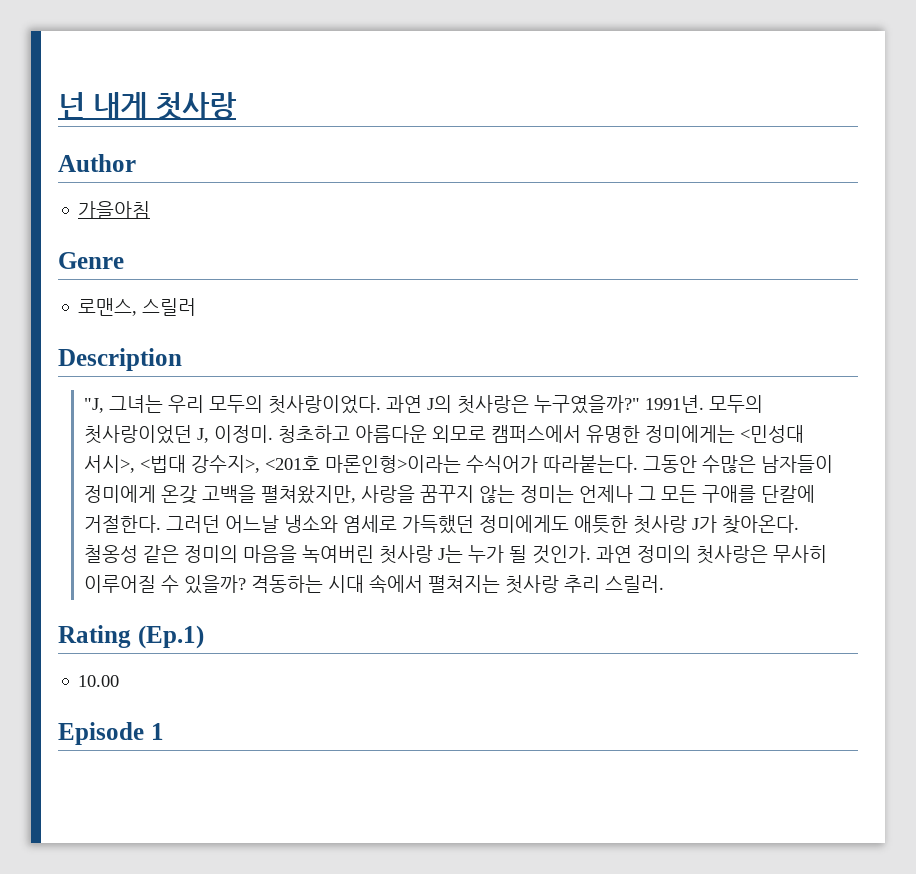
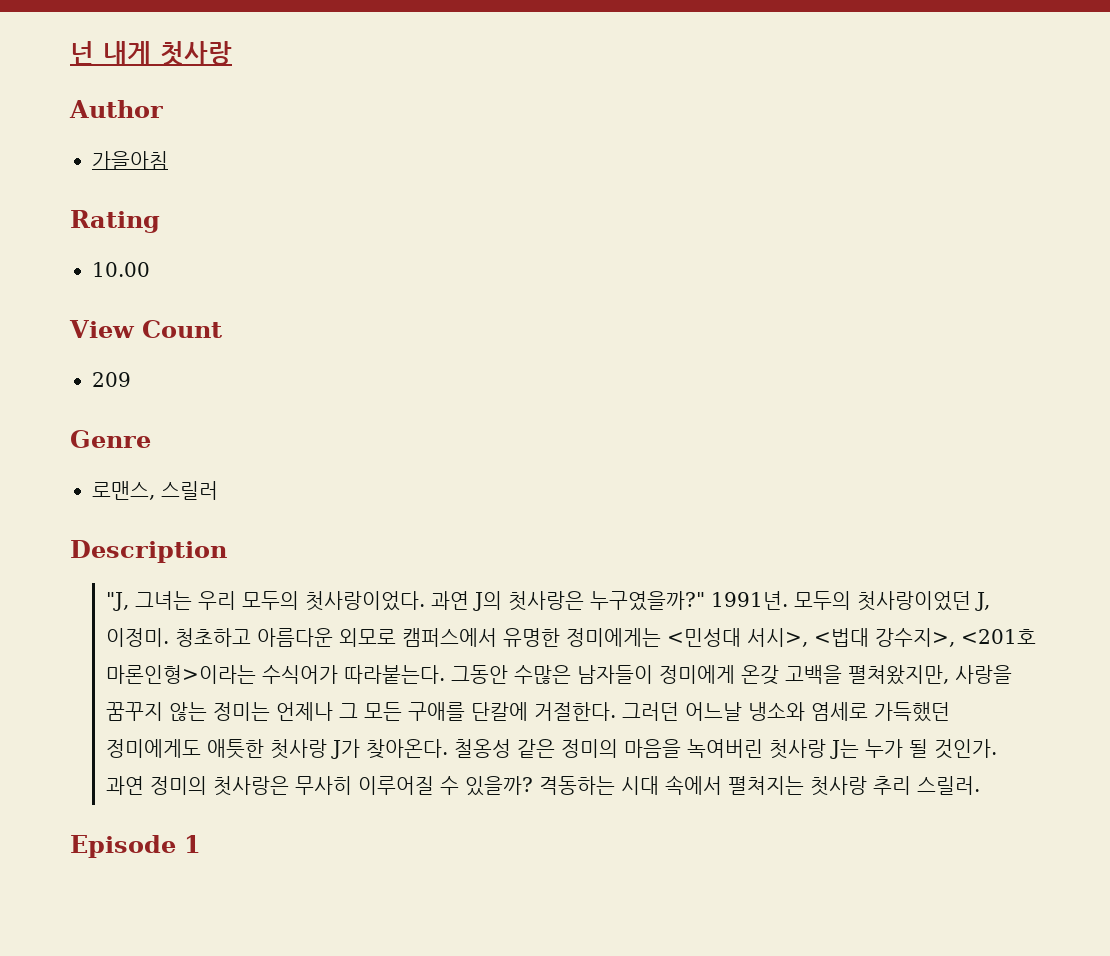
+ Rating
+ 10.00
+ View Count
+ 209
- Rating (Ep.1)
- 10.00

